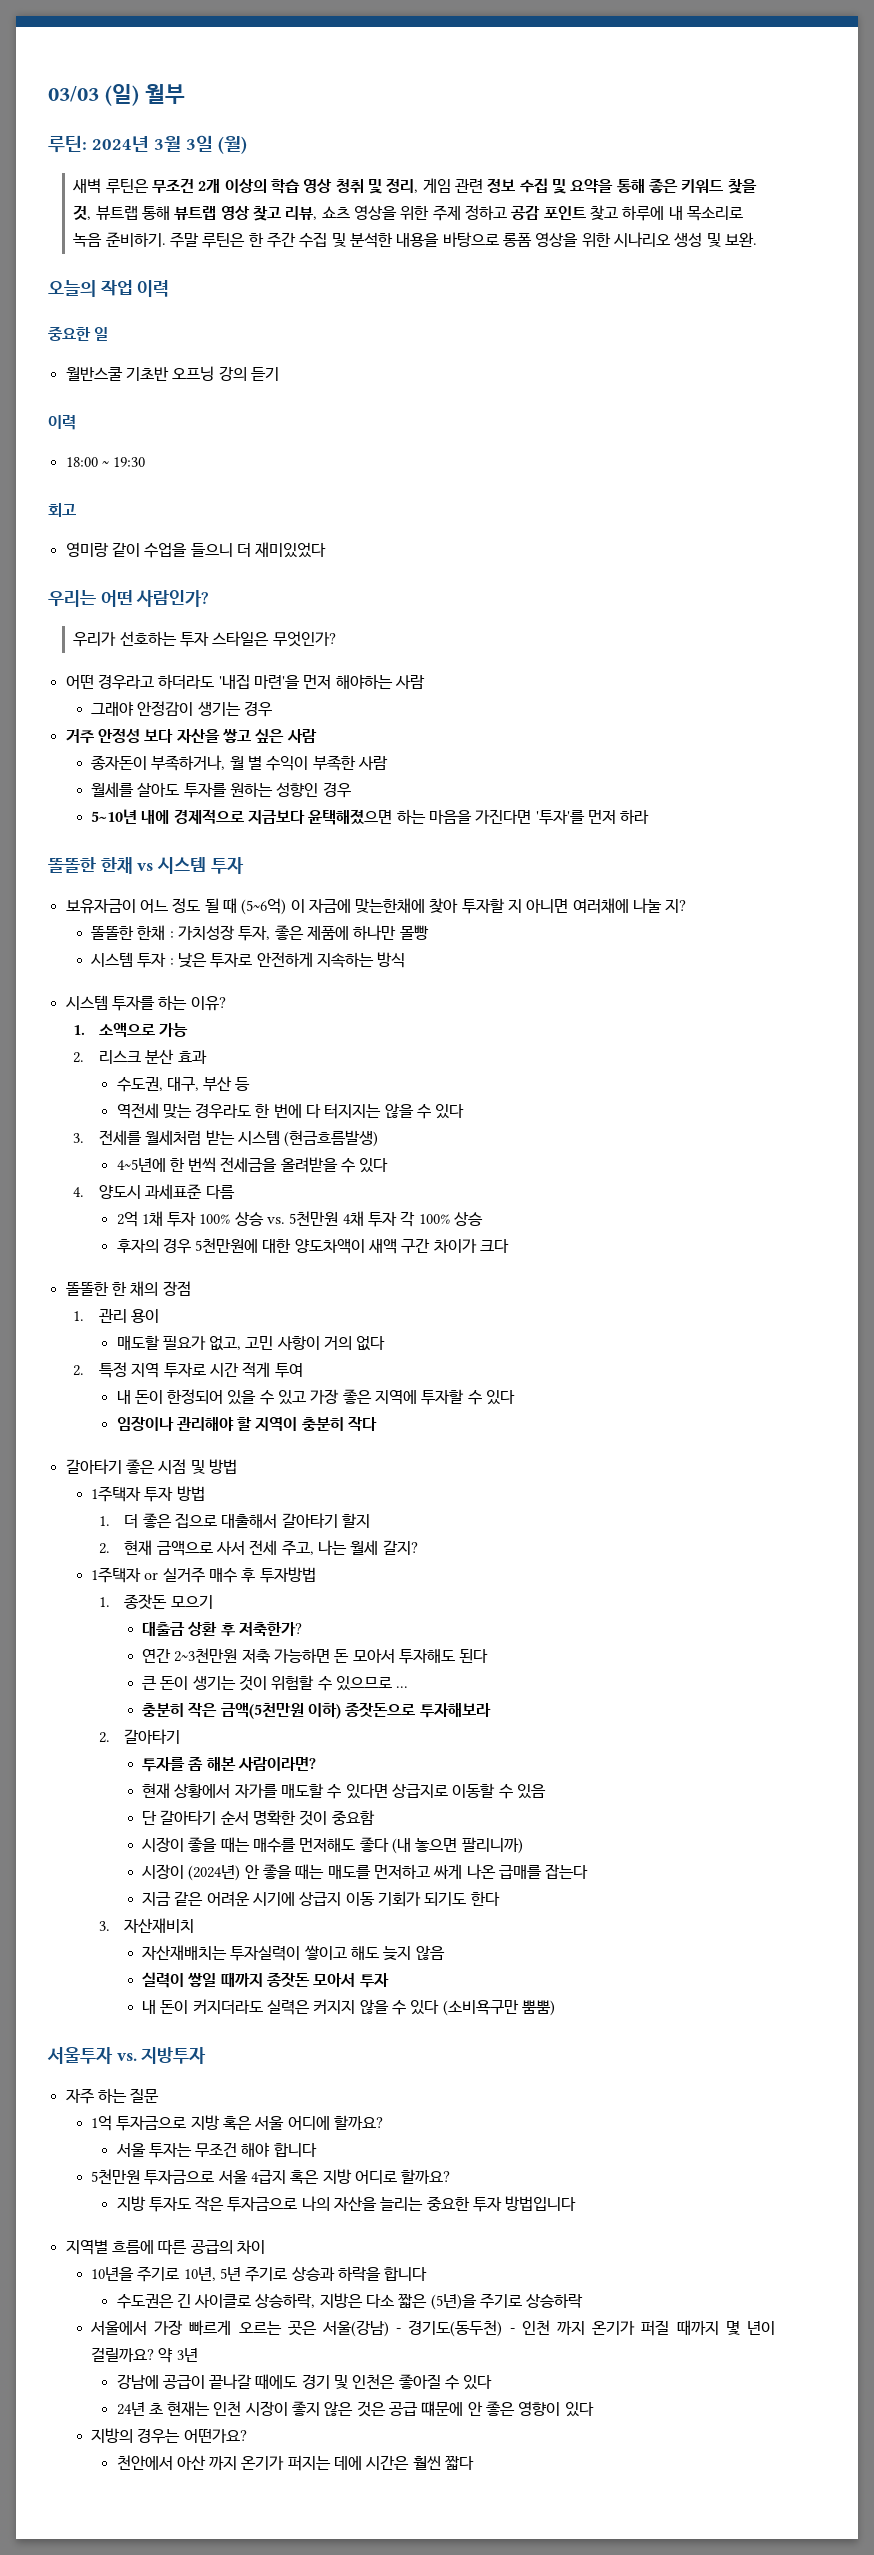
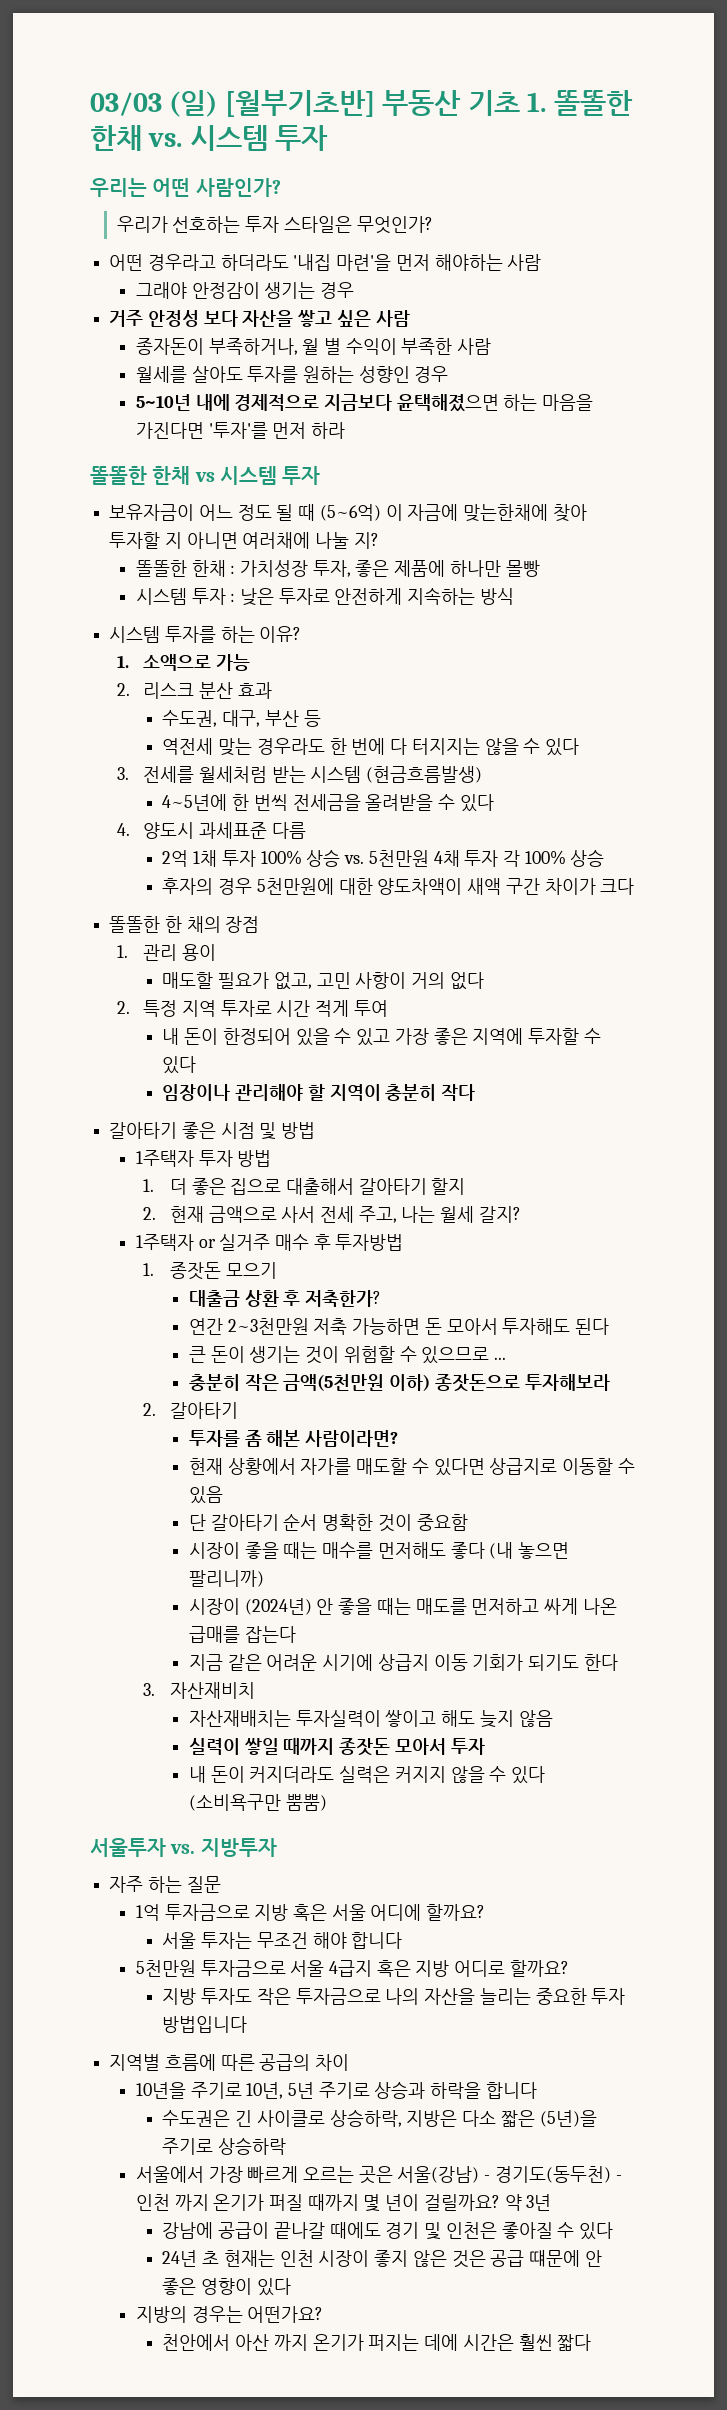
- 03/03 (일) 월부
- 루틴: 2024년 3월 3일 (월)
- 새벽 루틴은 무조건 2개 이상의 학습 영상 청취 및 정리, 게임 관련 정보 수집 및 요약을 통해 좋은 키워드 찾을 것, 뷰트랩 통해 뷰트랩 영상 찾고 리뷰, 쇼츠 영상을 위한 주제 정하고 공감 포인트 찾고 하루에 내 목소리로 녹음 준비하기. 주말 루틴은 한 주간 수집 및 분석한 내용을 바탕으로 롱폼 영상을 위한 시나리오 생성 및 보완.
- 오늘의 작업 이력
- 중요한 일
- 월반스쿨 기초반 오프닝 강의 듣기
- 이력
- 18:00 ~ 19:30
- 회고
- 영미랑 같이 수업을 들으니 더 재미있었다
+ 03/03 (일) [월부기초반] 부동산 기초 1. 똘똘한 한채 vs. 시스템 투자

